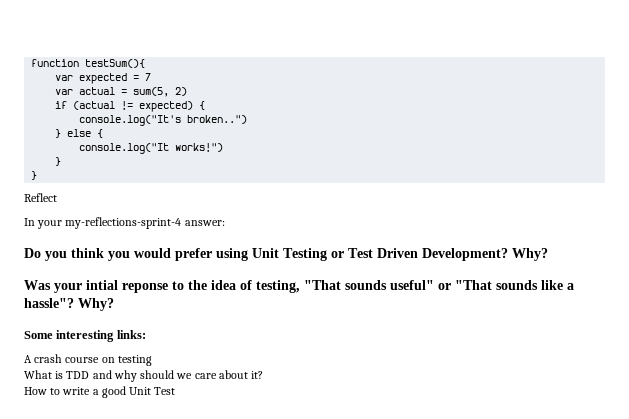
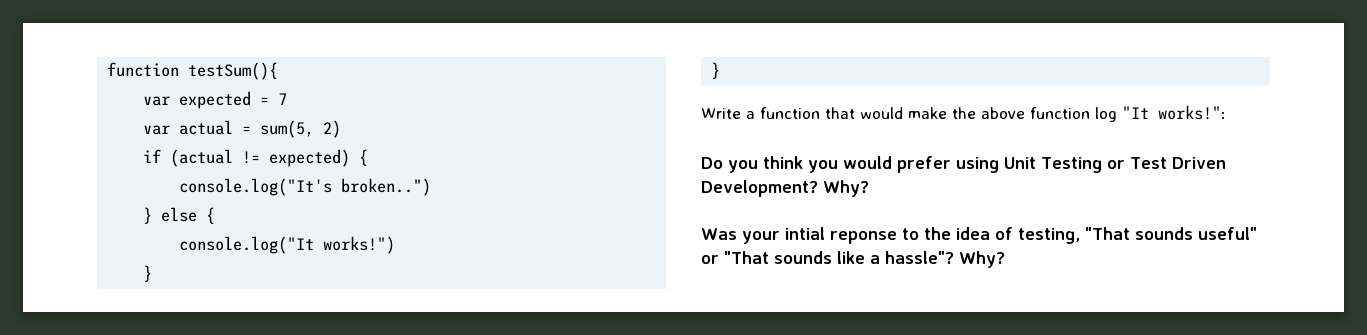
- Reflect
- In your my-reflections-sprint-4 answer:
+ Write a function that would make the above function log "It works!":
- Some interesting links:
- A crash course on testing
- What is TDD and why should we care about it?
- How to write a good Unit Test

